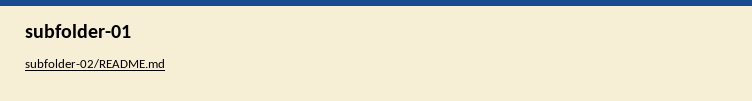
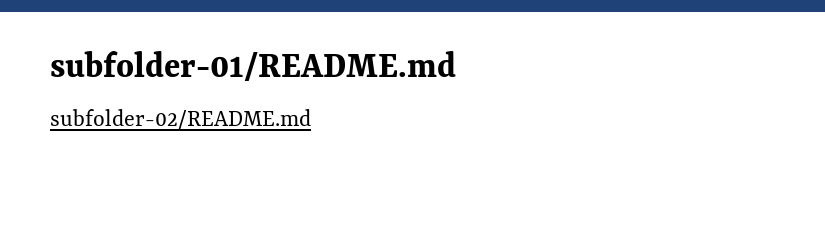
- subfolder-01
+ subfolder-01/README.md

